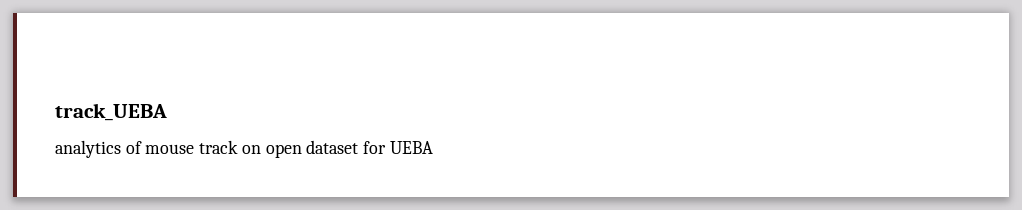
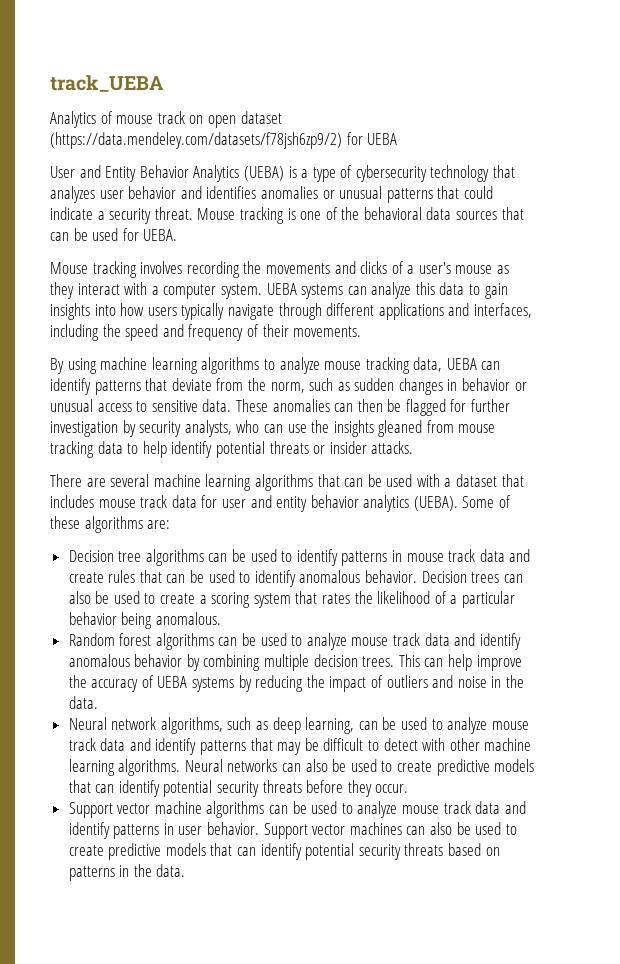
- analytics of mouse track on open dataset for UEBA
+ Analytics of mouse track on open dataset (https://data.mendeley.com/datasets/f78jsh6zp9/2) for UEBA
+ User and Entity Behavior Analytics (UEBA) is a type of cybersecurity technology that analyzes user behavior and identifies anomalies or unusual patterns that could indicate a security threat. Mouse tracking is one of the behavioral data sources that can be used for UEBA.
+ Mouse tracking involves recording the movements and clicks of a user's mouse as they interact with a computer system. UEBA systems can analyze this data to gain insights into how users typically navigate through different applications and interfaces, including the speed and frequency of their movements.
+ By using machine learning algorithms to analyze mouse tracking data, UEBA can identify patterns that deviate from the norm, such as sudden changes in behavior or unusual access to sensitive data. These anomalies can then be flagged for further investigation by security analysts, who can use the insights gleaned from mouse tracking data to help identify potential threats or insider attacks.
+ There are several machine learning algorithms that can be used with a dataset that includes mouse track data for user and entity behavior analytics (UEBA). Some of these algorithms are:
+ Decision tree algorithms can be used to identify patterns in mouse track data and create rules that can be used to identify anomalous behavior. Decision trees can also be used to create a scoring system that rates the likelihood of a particular behavior being anomalous.
+ Random forest algorithms can be used to analyze mouse track data and identify anomalous behavior by combining multiple decision trees. This can help improve the accuracy of UEBA systems by reducing the impact of outliers and noise in the data.
+ Neural network algorithms, such as deep learning, can be used to analyze mouse track data and identify patterns that may be difficult to detect with other machine learning algorithms. Neural networks can also be used to create predictive models that can identify potential security threats before they occur.
+ Support vector machine algorithms can be used to analyze mouse track data and identify patterns in user behavior. Support vector machines can also be used to create predictive models that can identify potential security threats based on patterns in the data.

